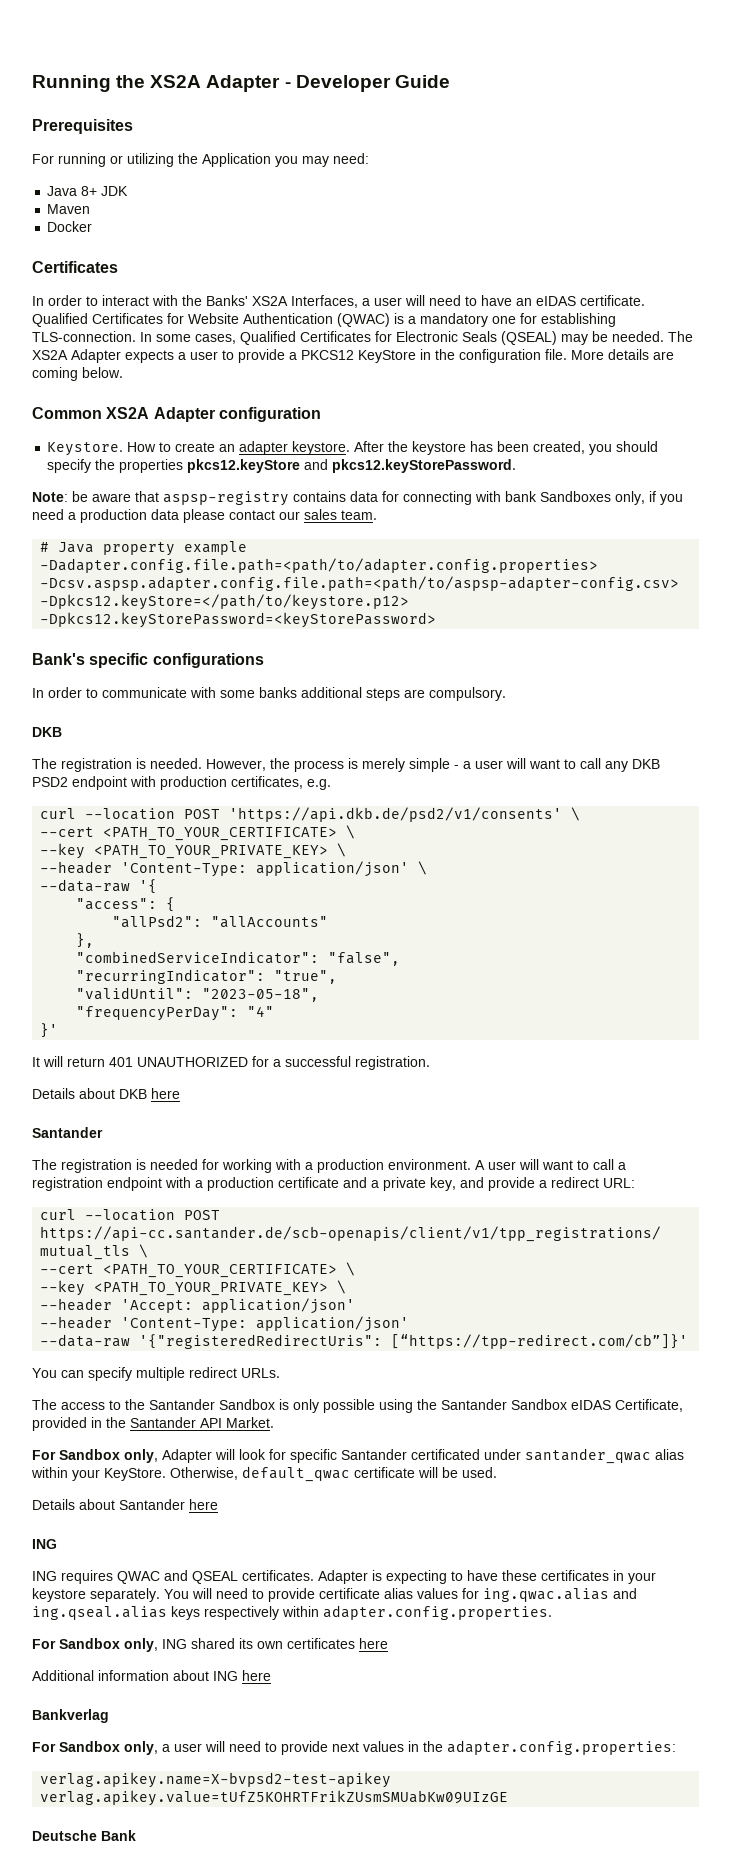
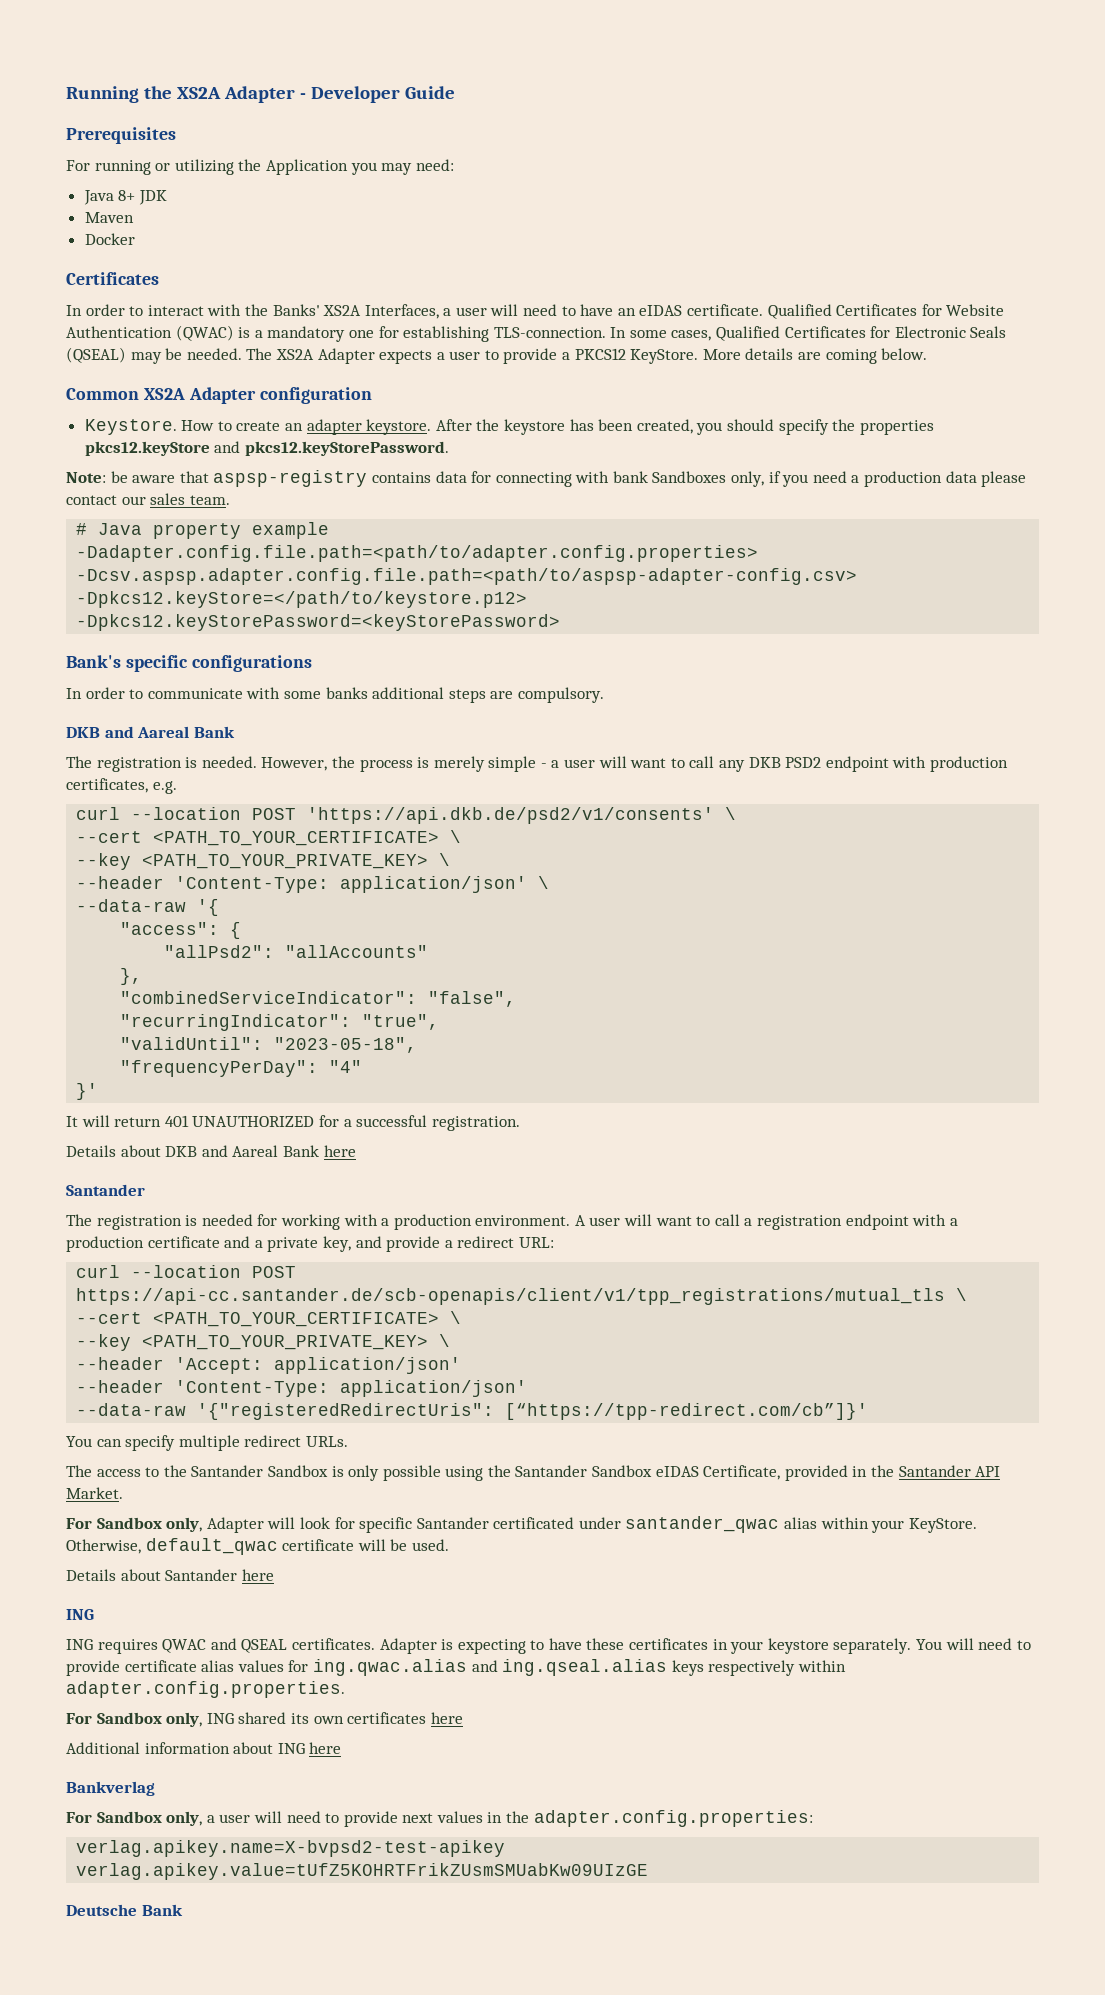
- The XS2A Adapter expects a user to provide a PKCS12 KeyStore in the configuration file.
+ The XS2A Adapter expects a user to provide a PKCS12 KeyStore.
  In order to communicate with some banks additional steps are compulsory.
- DKB
+ DKB and Aareal Bank
- Details about DKB here
+ Details about DKB and Aareal Bank here

